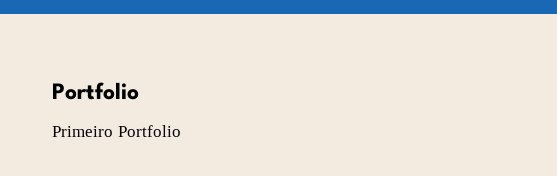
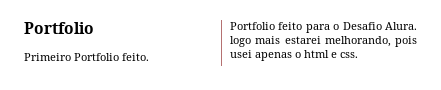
- Primeiro Portfolio
+ Primeiro Portfolio feito.
+ Portfolio feito para o Desafio Alura. logo mais estarei melhorando, pois usei apenas o html e css.

